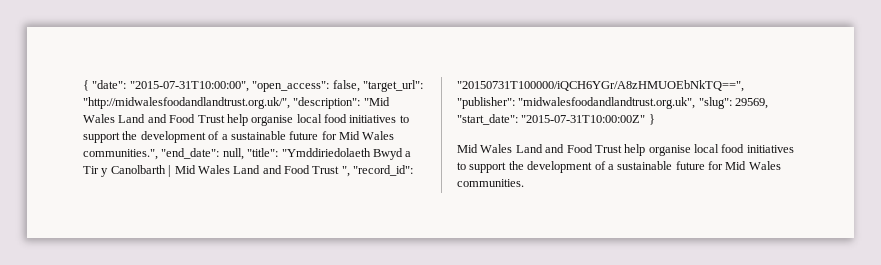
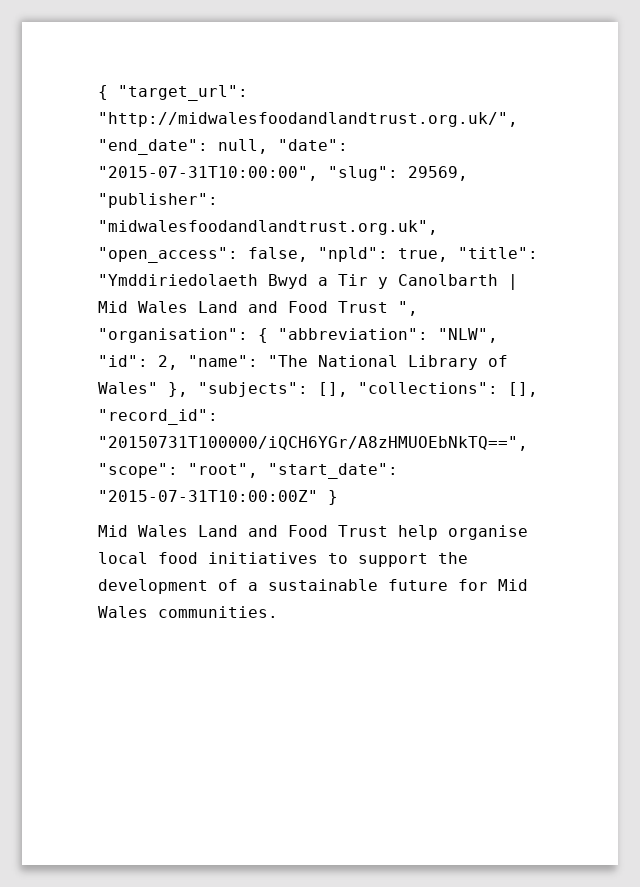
- { "date": "2015-07-31T10:00:00", "open_access": false, "target_url": "http://midwalesfoodandlandtrust.org.uk/", "description": "Mid Wales Land and Food Trust help organise local food initiatives to support the development of a sustainable future for Mid Wales communities.", "end_date": null, "title": "Ymddiriedolaeth Bwyd a Tir y Canolbarth | Mid Wales Land and Food Trust ", "record_id": "20150731T100000/iQCH6YGr/A8zHMUOEbNkTQ==", "publisher": "midwalesfoodandlandtrust.org.uk", "slug": 29569, "start_date": "2015-07-31T10:00:00Z" }
+ { "target_url": "http://midwalesfoodandlandtrust.org.uk/", "end_date": null, "date": "2015-07-31T10:00:00", "slug": 29569, "publisher": "midwalesfoodandlandtrust.org.uk", "open_access": false, "npld": true, "title": "Ymddiriedolaeth Bwyd a Tir y Canolbarth | Mid Wales Land and Food Trust ", "organisation": { "abbreviation": "NLW", "id": 2, "name": "The National Library of Wales" }, "subjects": [], "collections": [], "record_id": "20150731T100000/iQCH6YGr/A8zHMUOEbNkTQ==", "scope": "root", "start_date": "2015-07-31T10:00:00Z" }

